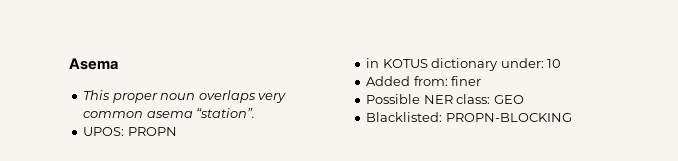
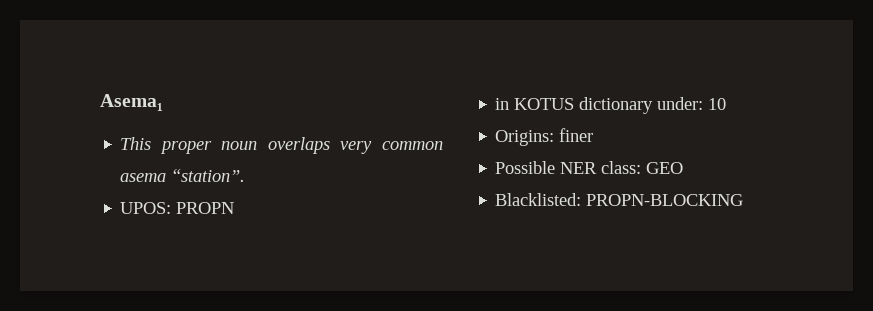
- Asema
+ Asema₁
- Added from: finer
+ Origins: finer

